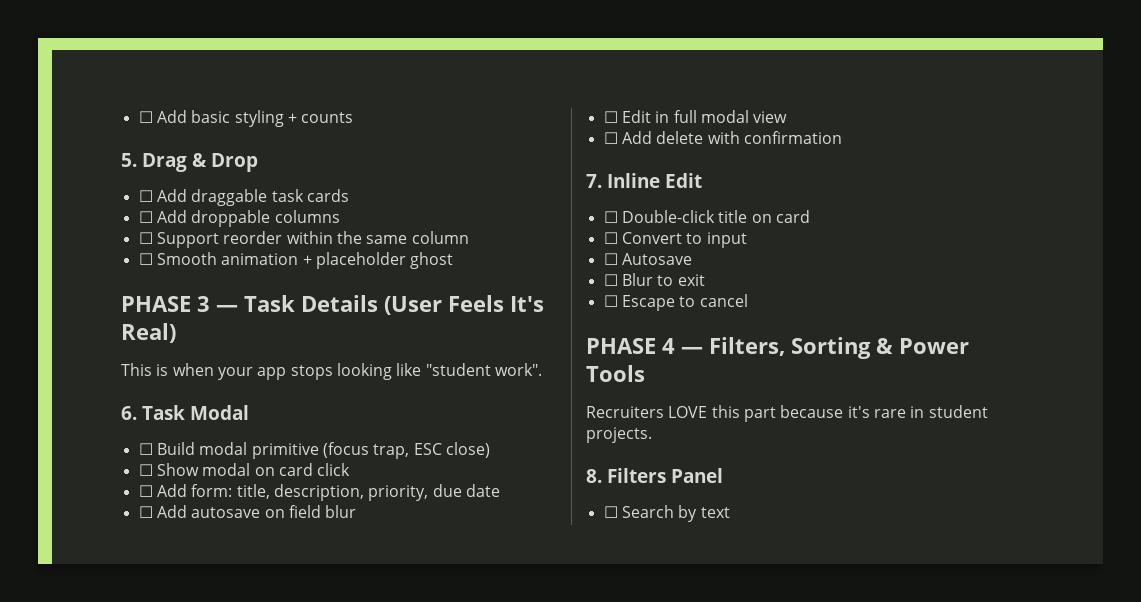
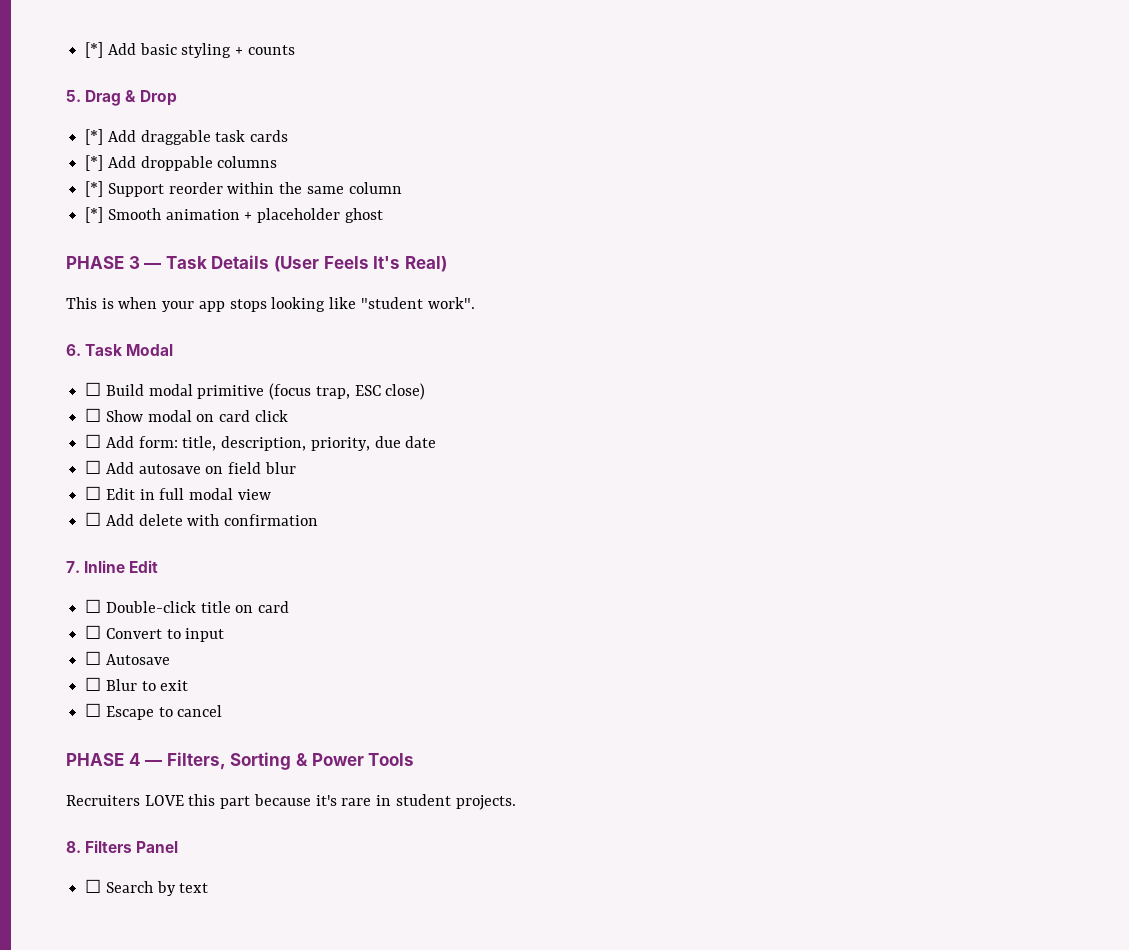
- ☐ Add basic styling + counts
+ [*] Add basic styling + counts
- ☐ Add draggable task cards
+ [*] Add draggable task cards
- ☐ Add droppable columns
+ [*] Add droppable columns
- ☐ Support reorder within the same column
+ [*] Support reorder within the same column
- ☐ Smooth animation + placeholder ghost
+ [*] Smooth animation + placeholder ghost

